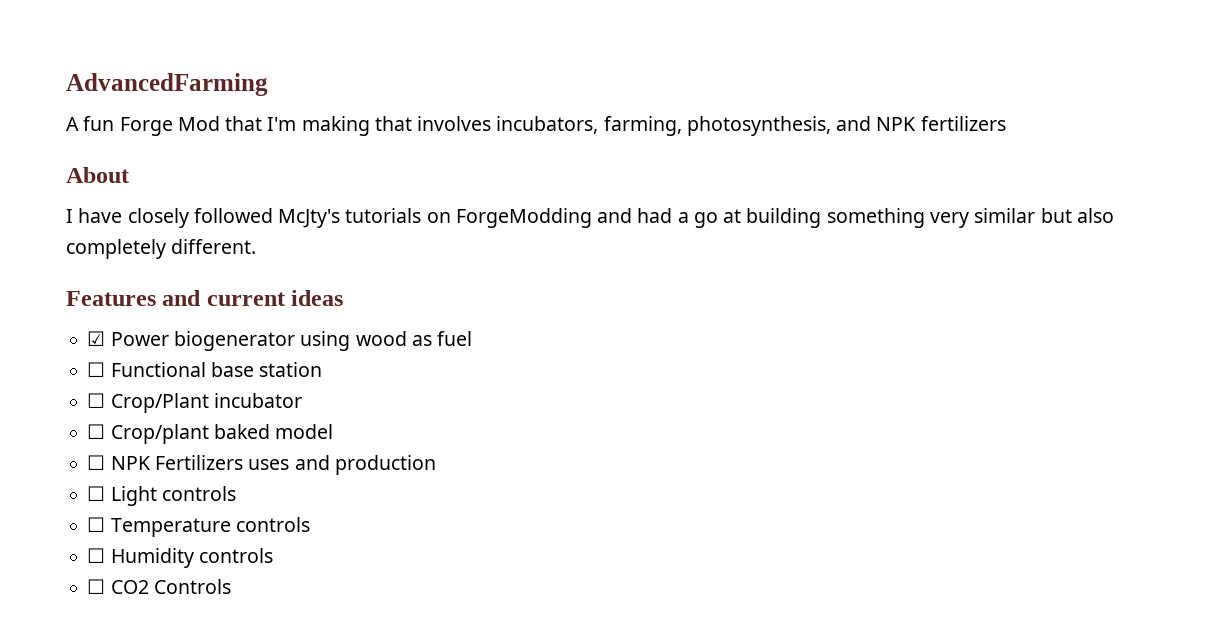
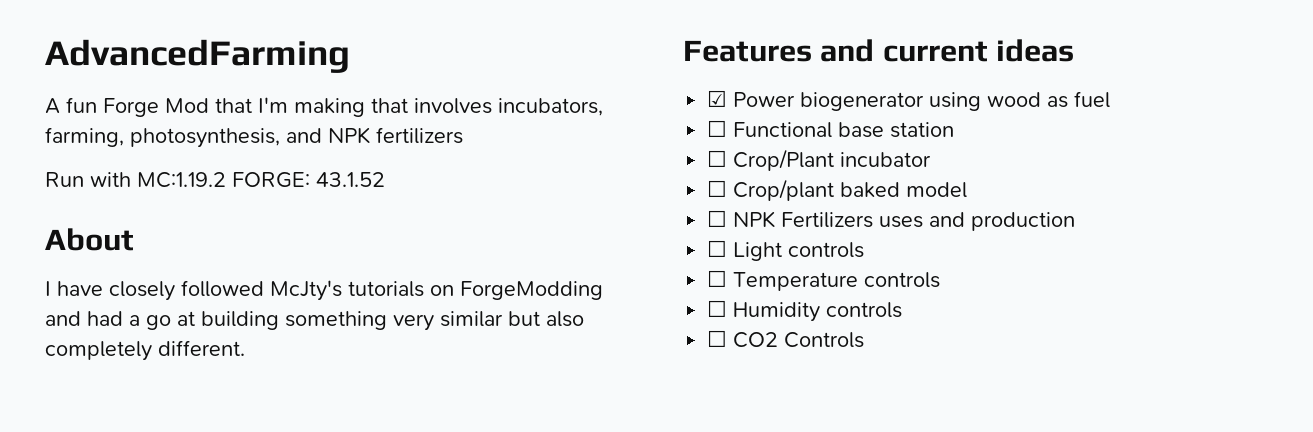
+ Run with MC:1.19.2 FORGE: 43.1.52

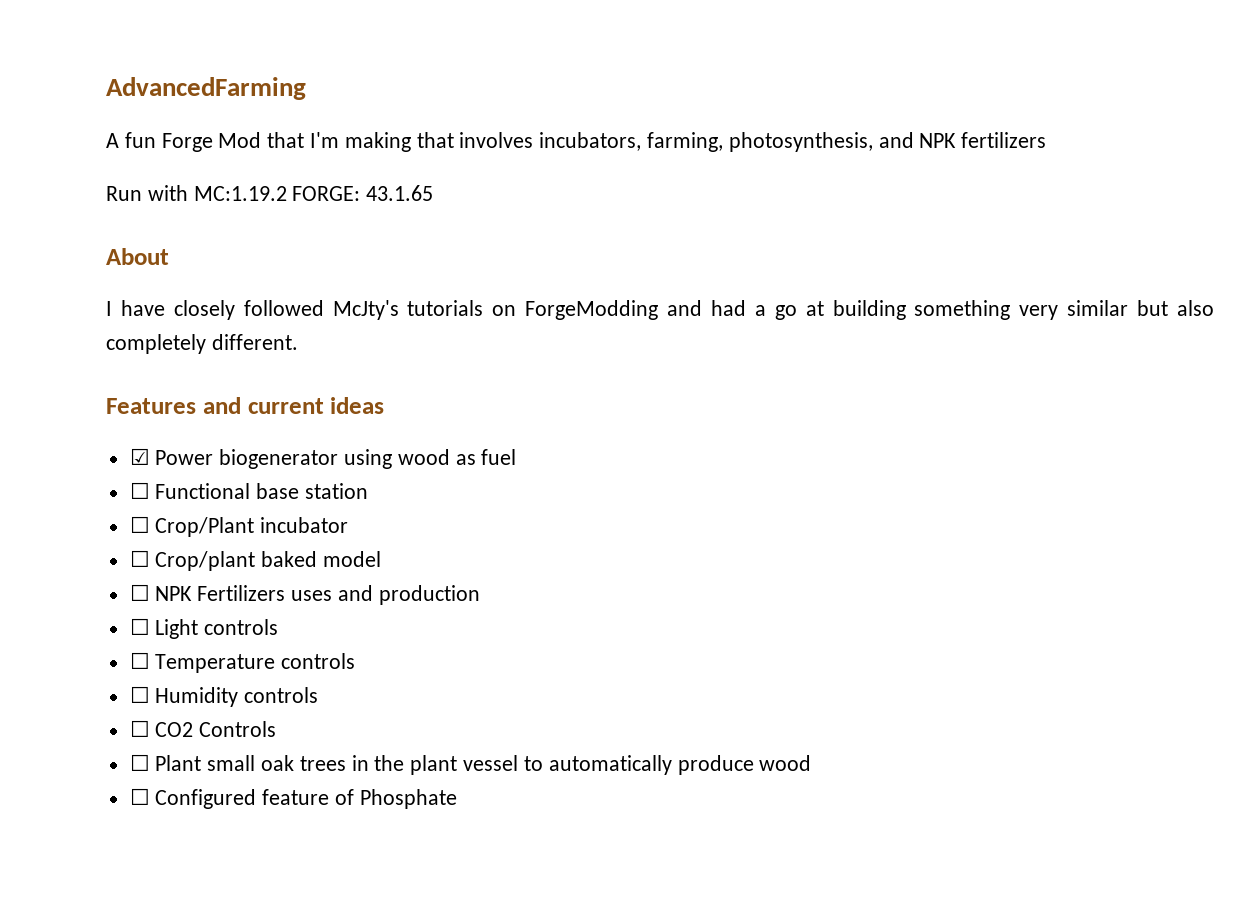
- Run with MC:1.19.2 FORGE: 43.1.52
+ Run with MC:1.19.2 FORGE: 43.1.65
+ ☐ Plant small oak trees in the plant vessel to automatically produce wood
+ ☐ Configured feature of Phosphate

